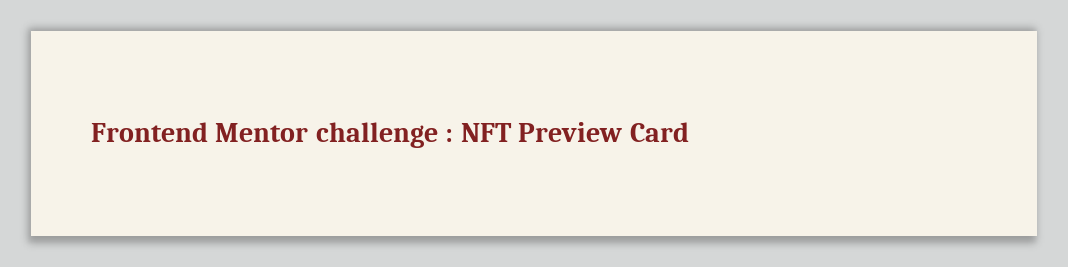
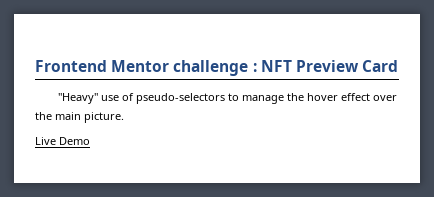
+ "Heavy" use of pseudo-selectors to manage the hover effect over the main picture.
+ Live Demo

